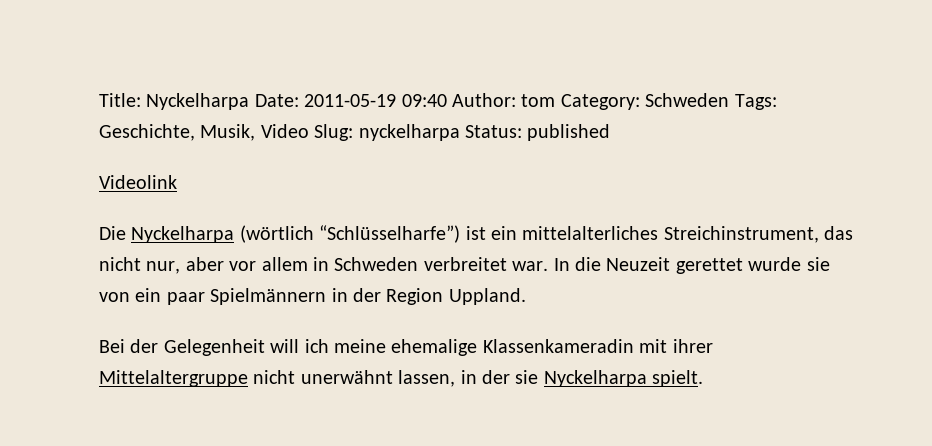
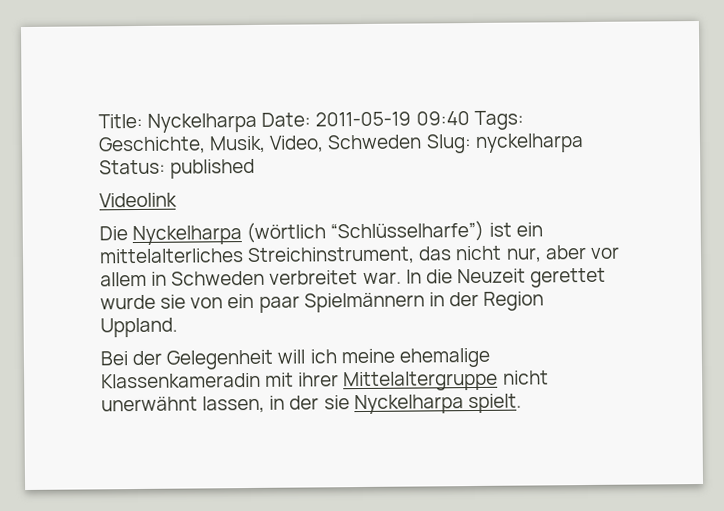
- Title: Nyckelharpa Date: 2011-05-19 09:40 Author: tom Category: Schweden Tags: Geschichte, Musik, Video Slug: nyckelharpa Status: published
+ Title: Nyckelharpa Date: 2011-05-19 09:40 Tags: Geschichte, Musik, Video, Schweden Slug: nyckelharpa Status: published

